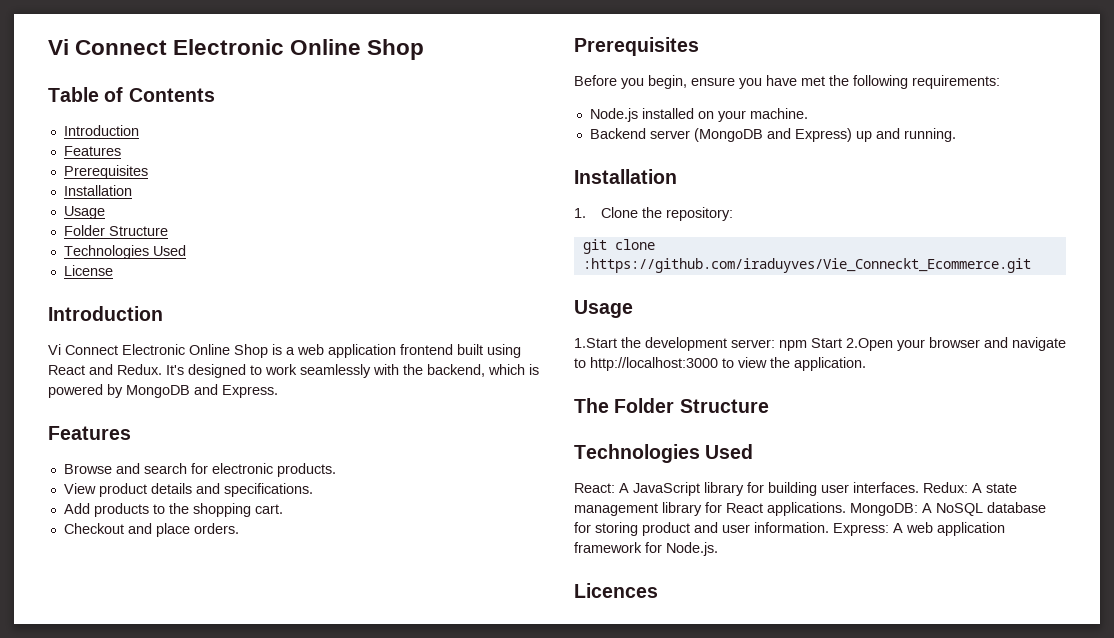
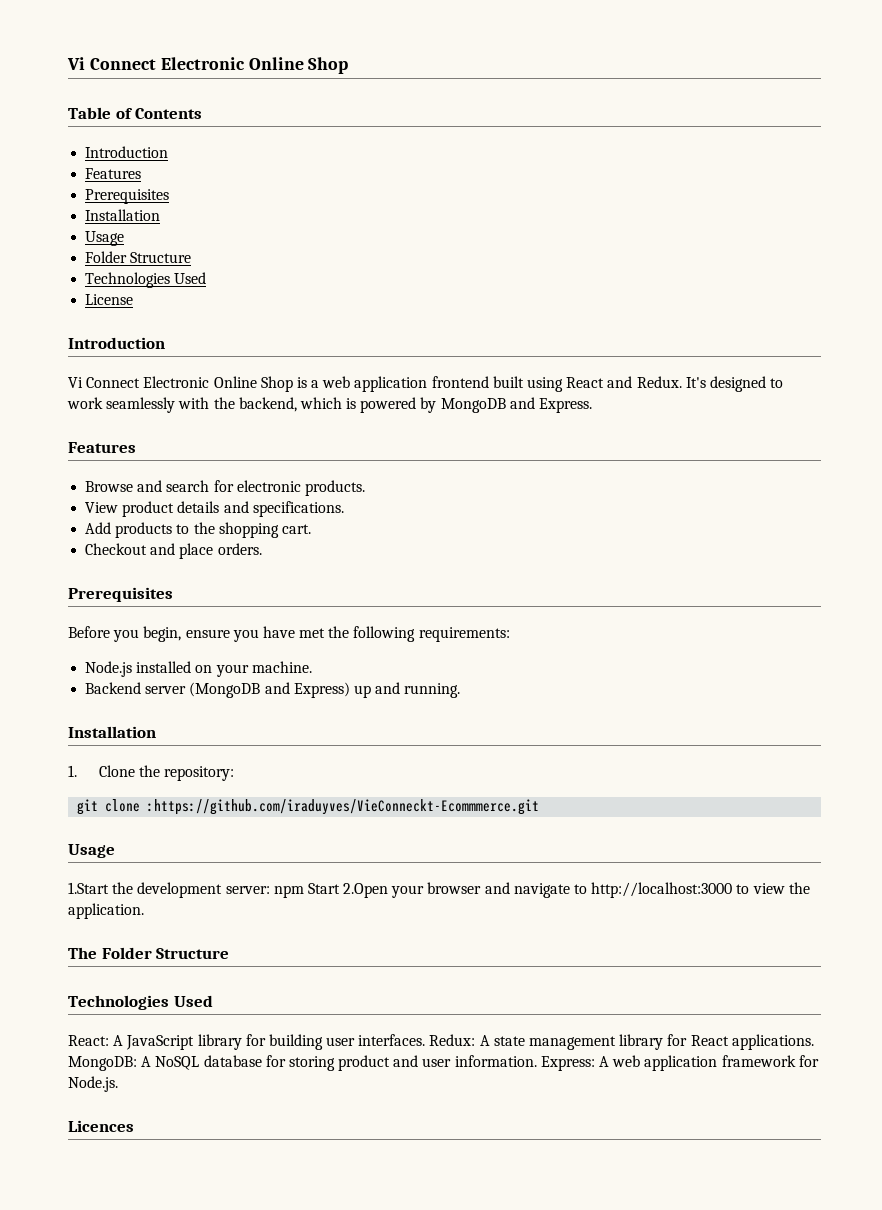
- git clone :https://github.com/iraduyves/Vie_Conneckt_Ecommerce.git
+ git clone :https://github.com/iraduyves/VieConneckt-Ecommmerce.git

